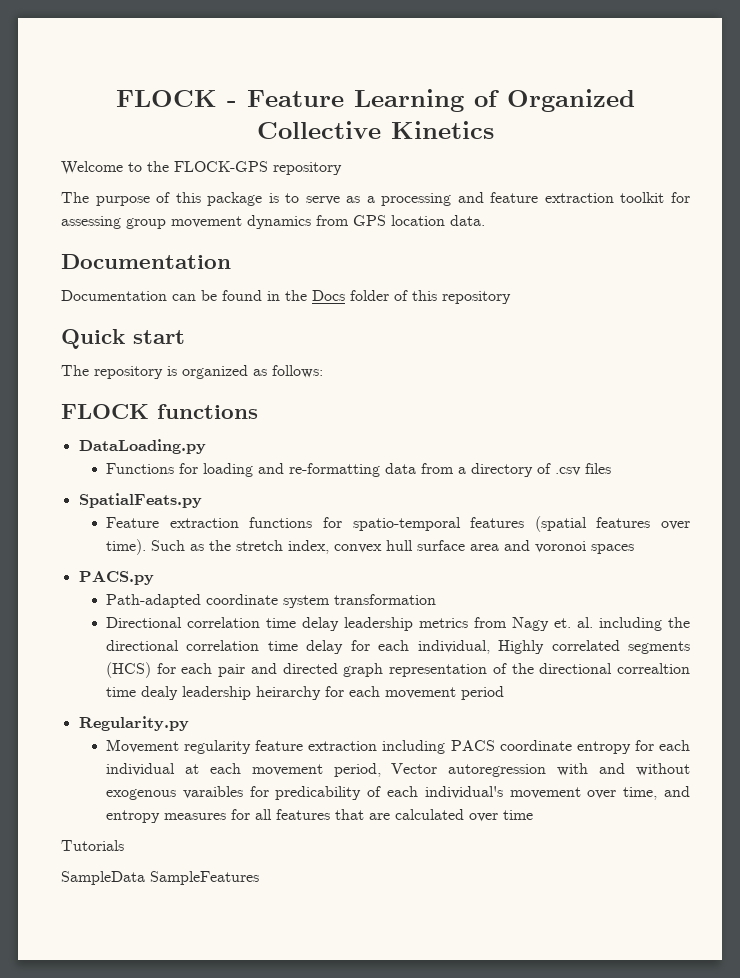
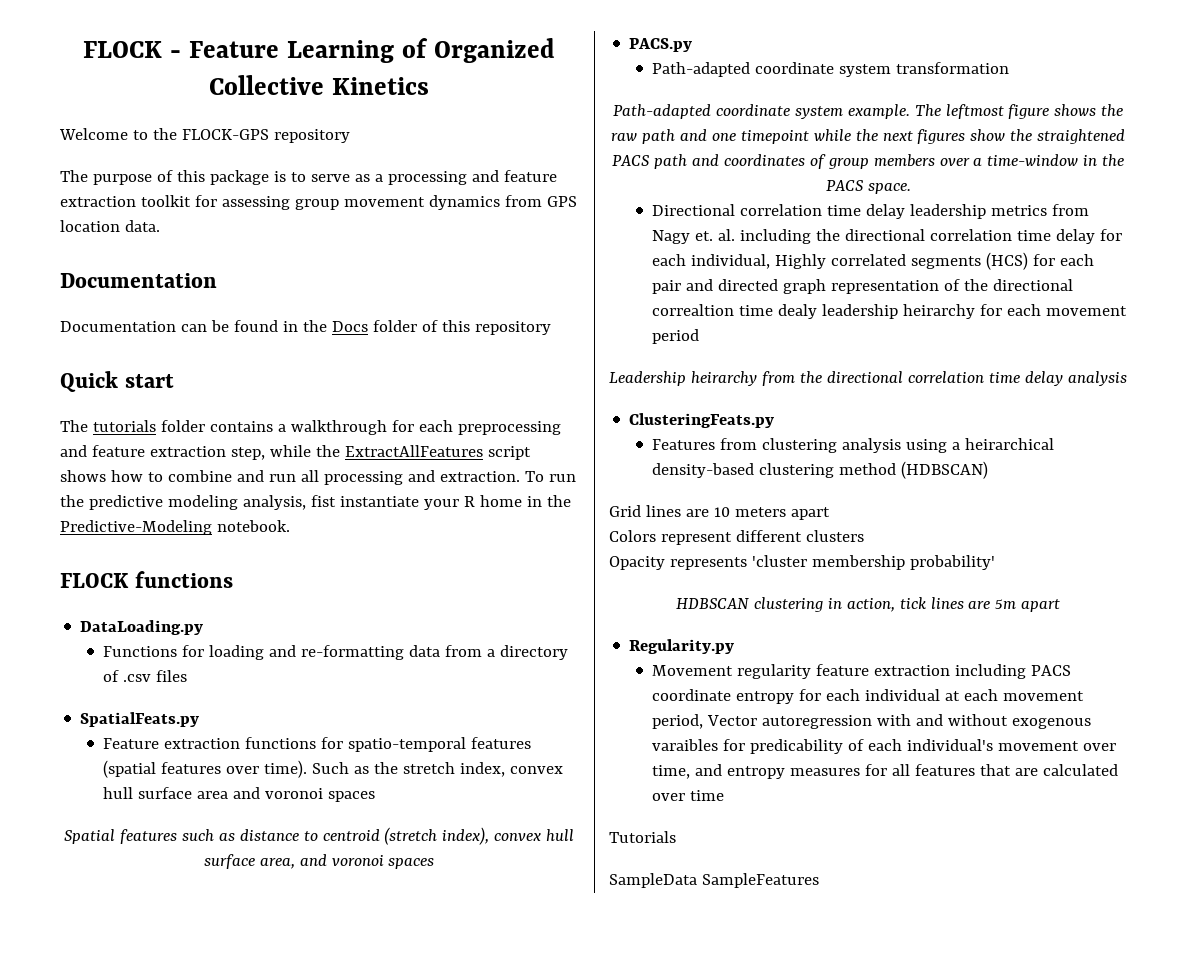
- The repository is organized as follows:
+ The tutorials folder contains a walkthrough for each preprocessing and feature extraction step, while the ExtractAllFeatures script shows how to combine and run all processing and extraction. To run the predictive modeling analysis, fist instantiate your R home in the Predictive-Modeling notebook.
+ Spatial features such as distance to centroid (stretch index), convex hull surface area, and voronoi spaces
+ Path-adapted coordinate system example. The leftmost figure shows the raw path and one timepoint while the next figures show the straightened PACS path and coordinates of group members over a time-window in the PACS space.
+ Leadership heirarchy from the directional correlation time delay analysis
+ ClusteringFeats.py
+ Features from clustering analysis using a heirarchical density-based clustering method (HDBSCAN)
+ Grid lines are 10 meters apart
+ Colors represent different clusters
+ Opacity represents 'cluster membership probability'
+ HDBSCAN clustering in action, tick lines are 5m apart

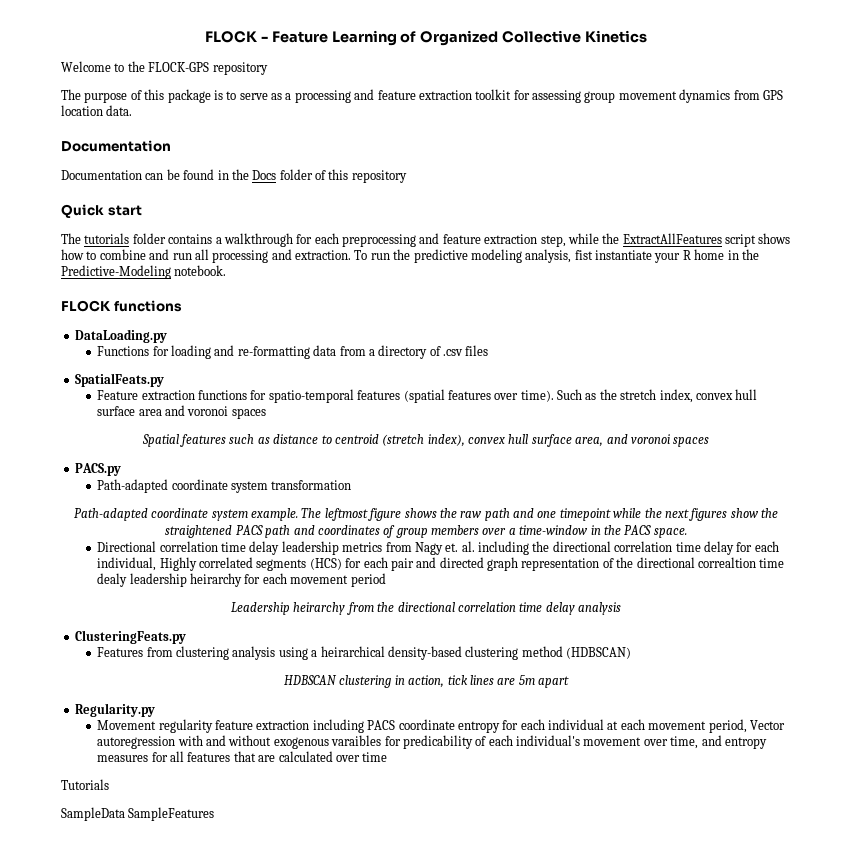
- Grid lines are 10 meters apart
- Colors represent different clusters
- Opacity represents 'cluster membership probability'

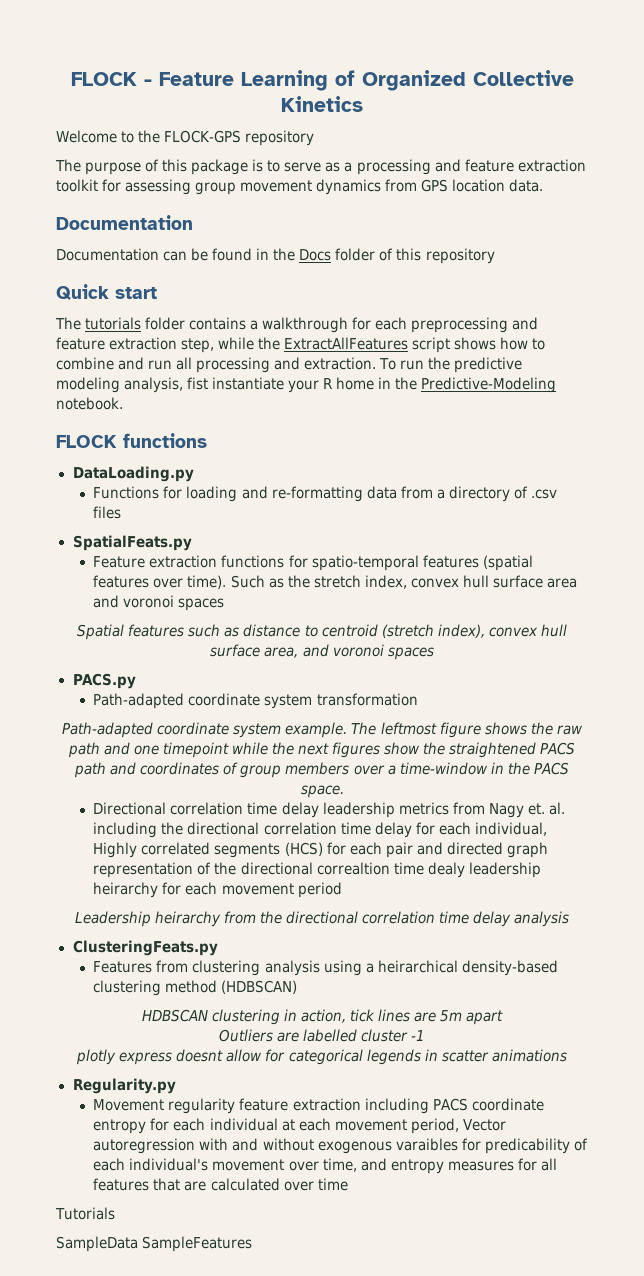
+ Outliers are labelled cluster -1
+ plotly express doesnt allow for categorical legends in scatter animations

